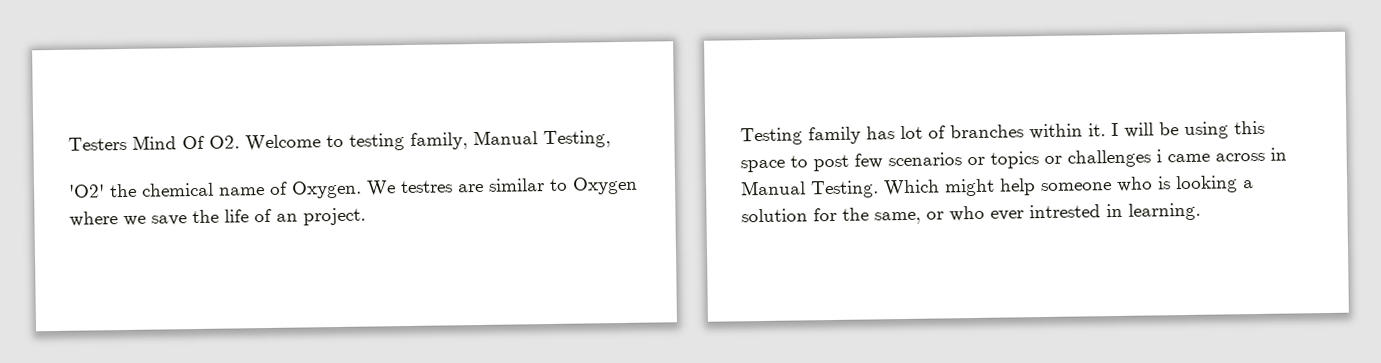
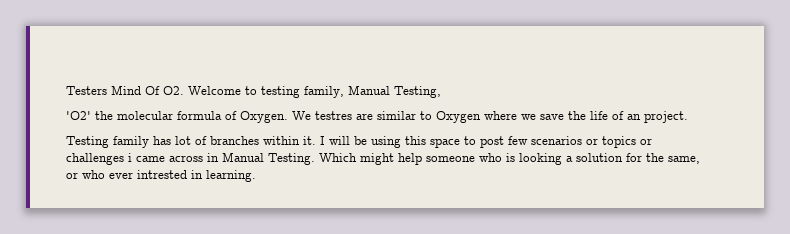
- 'O2' the chemical name of Oxygen.
+ 'O2' the molecular formula of Oxygen.

